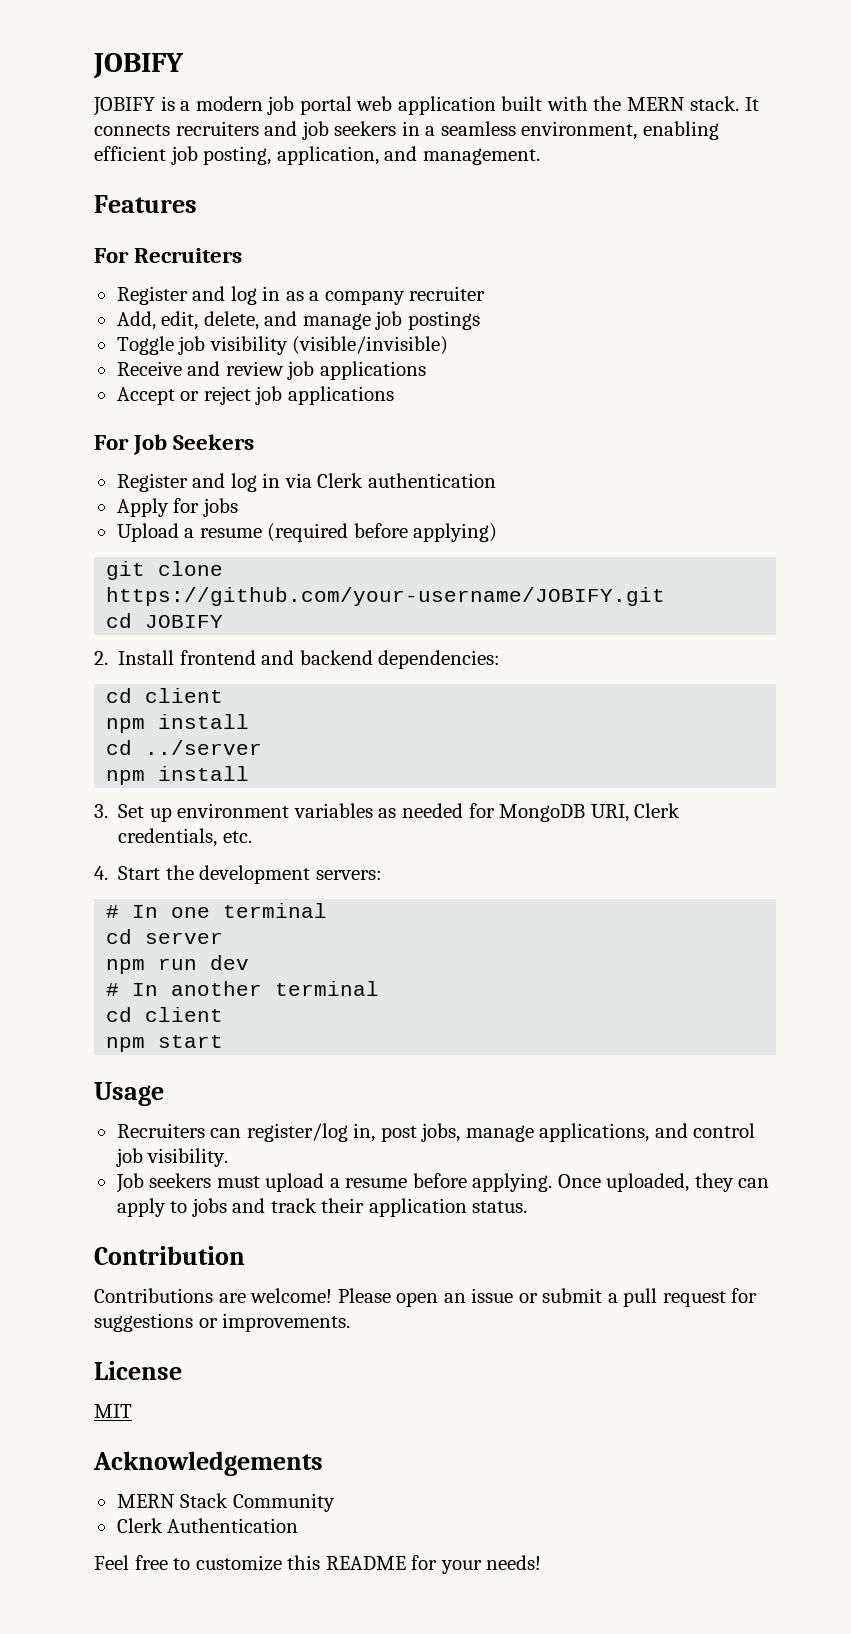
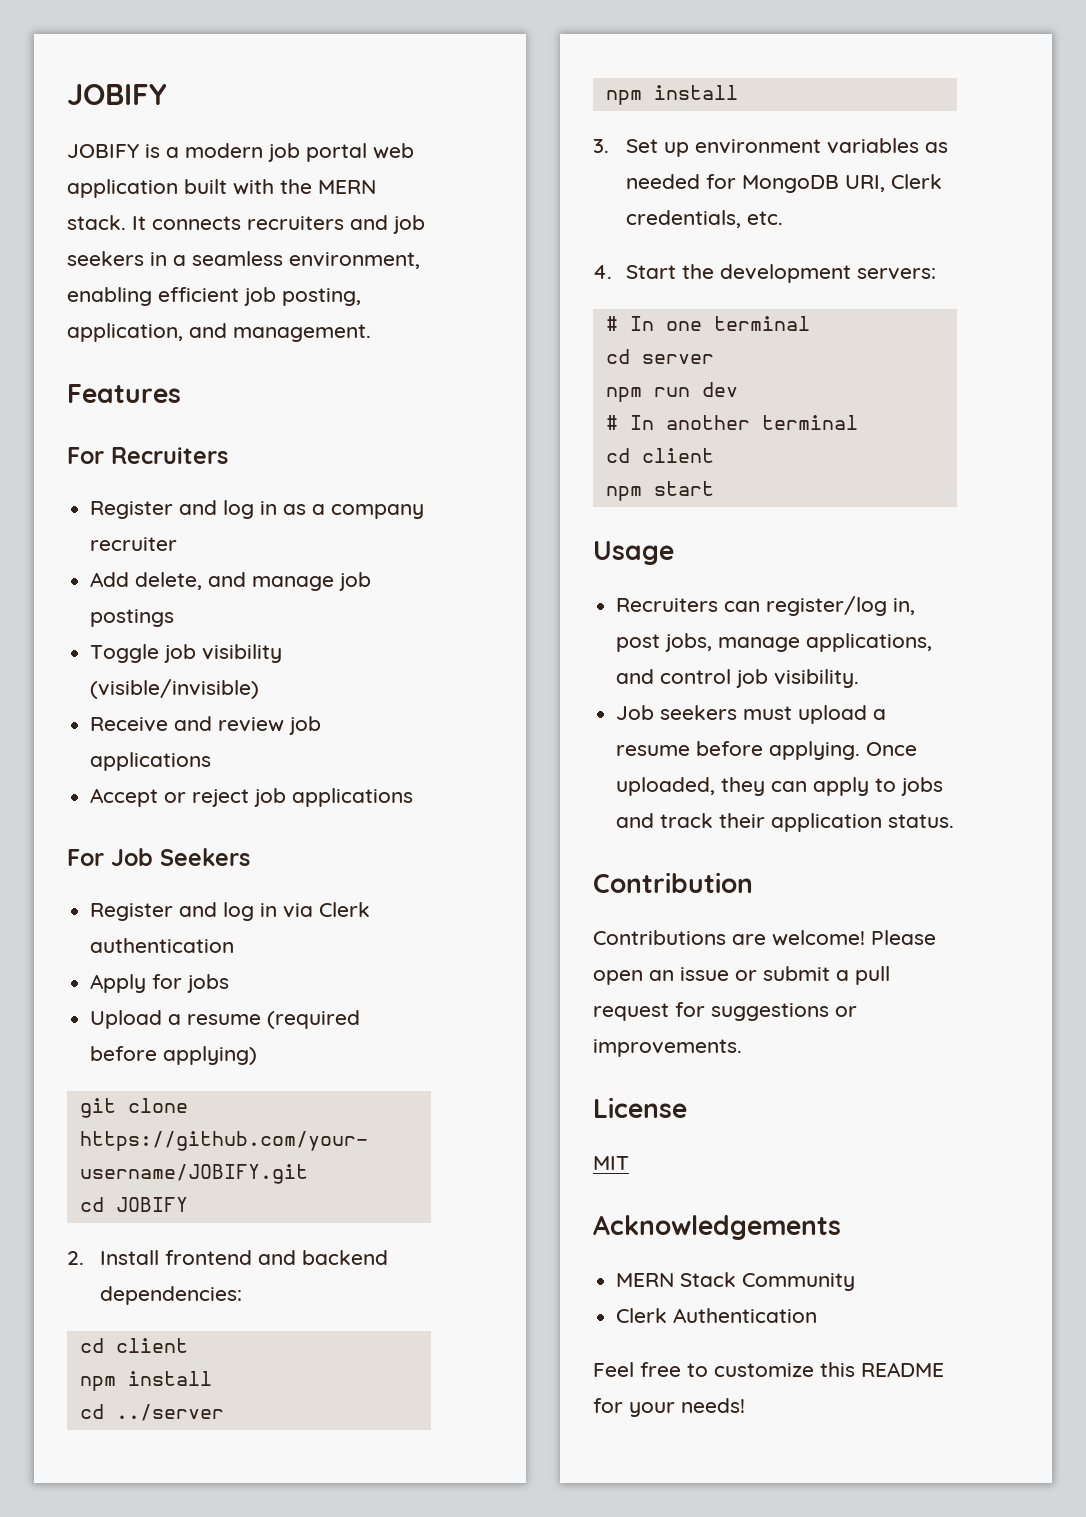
- Add, edit, delete, and manage job postings
+ Add delete, and manage job postings

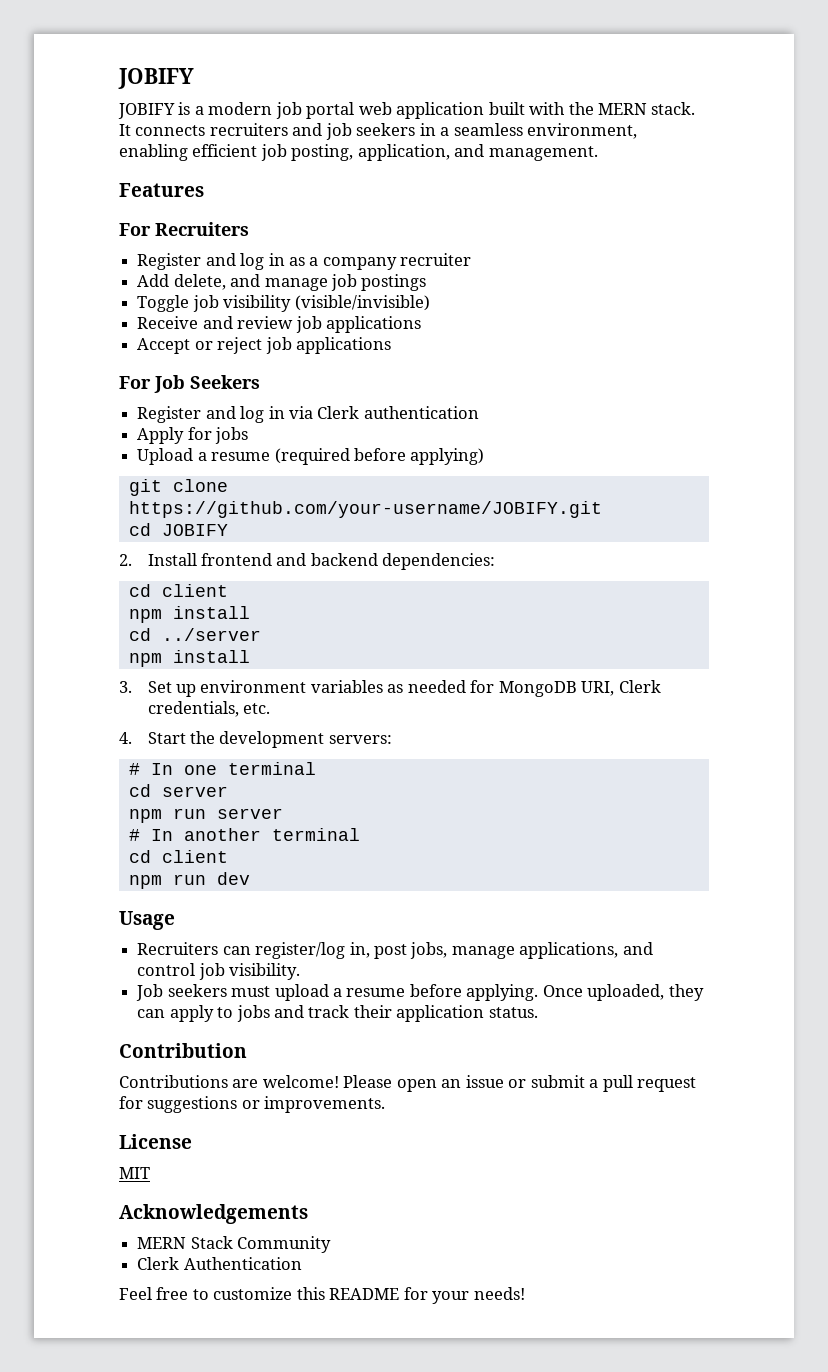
- npm run dev
+ npm run server
- npm start
+ npm run dev

